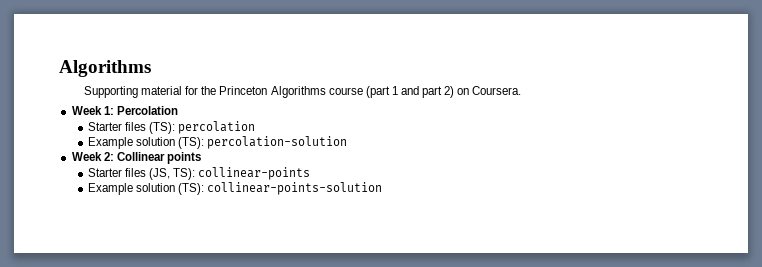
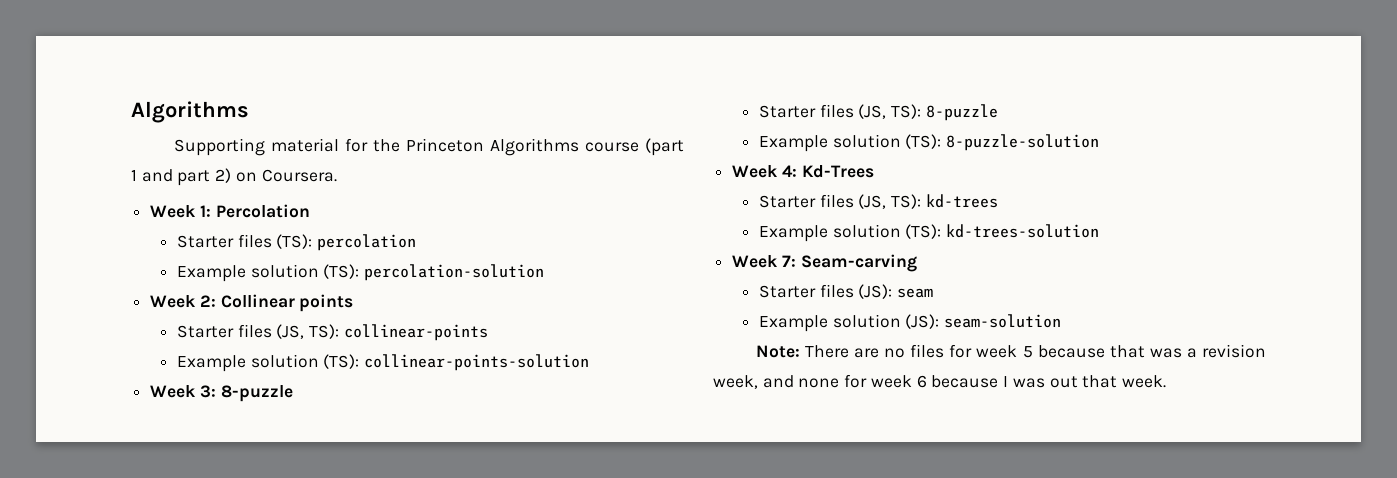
+ Week 3: 8-puzzle
+ Starter files (JS, TS): 8-puzzle
+ Example solution (TS): 8-puzzle-solution
+ Week 4: Kd-Trees
+ Starter files (JS, TS): kd-trees
+ Example solution (TS): kd-trees-solution
+ Week 7: Seam-carving
+ Starter files (JS): seam
+ Example solution (JS): seam-solution
+ Note: There are no files for week 5 because that was a revision week, and none for week 6 because I was out that week.

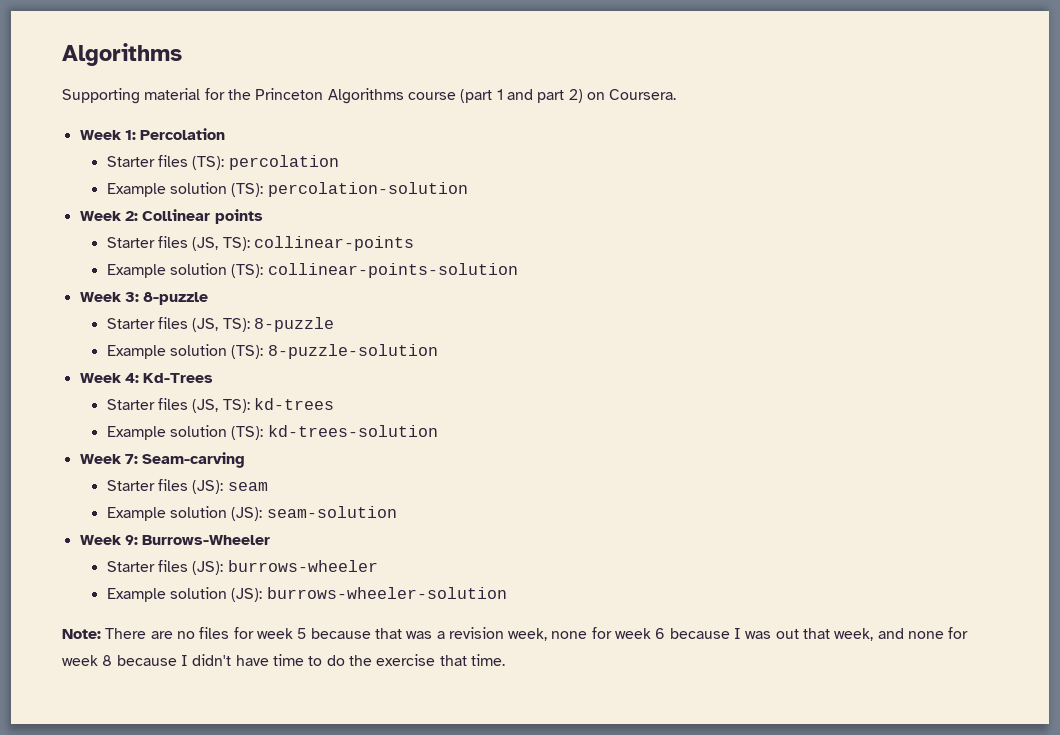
+ Week 9: Burrows-Wheeler
+ Starter files (JS): burrows-wheeler
+ Example solution (JS): burrows-wheeler-solution
- Note: There are no files for week 5 because that was a revision week, and none for week 6 because I was out that week.
+ Note: There are no files for week 5 because that was a revision week, none for week 6 because I was out that week, and none for week 8 because I didn't have time to do the exercise that time.

